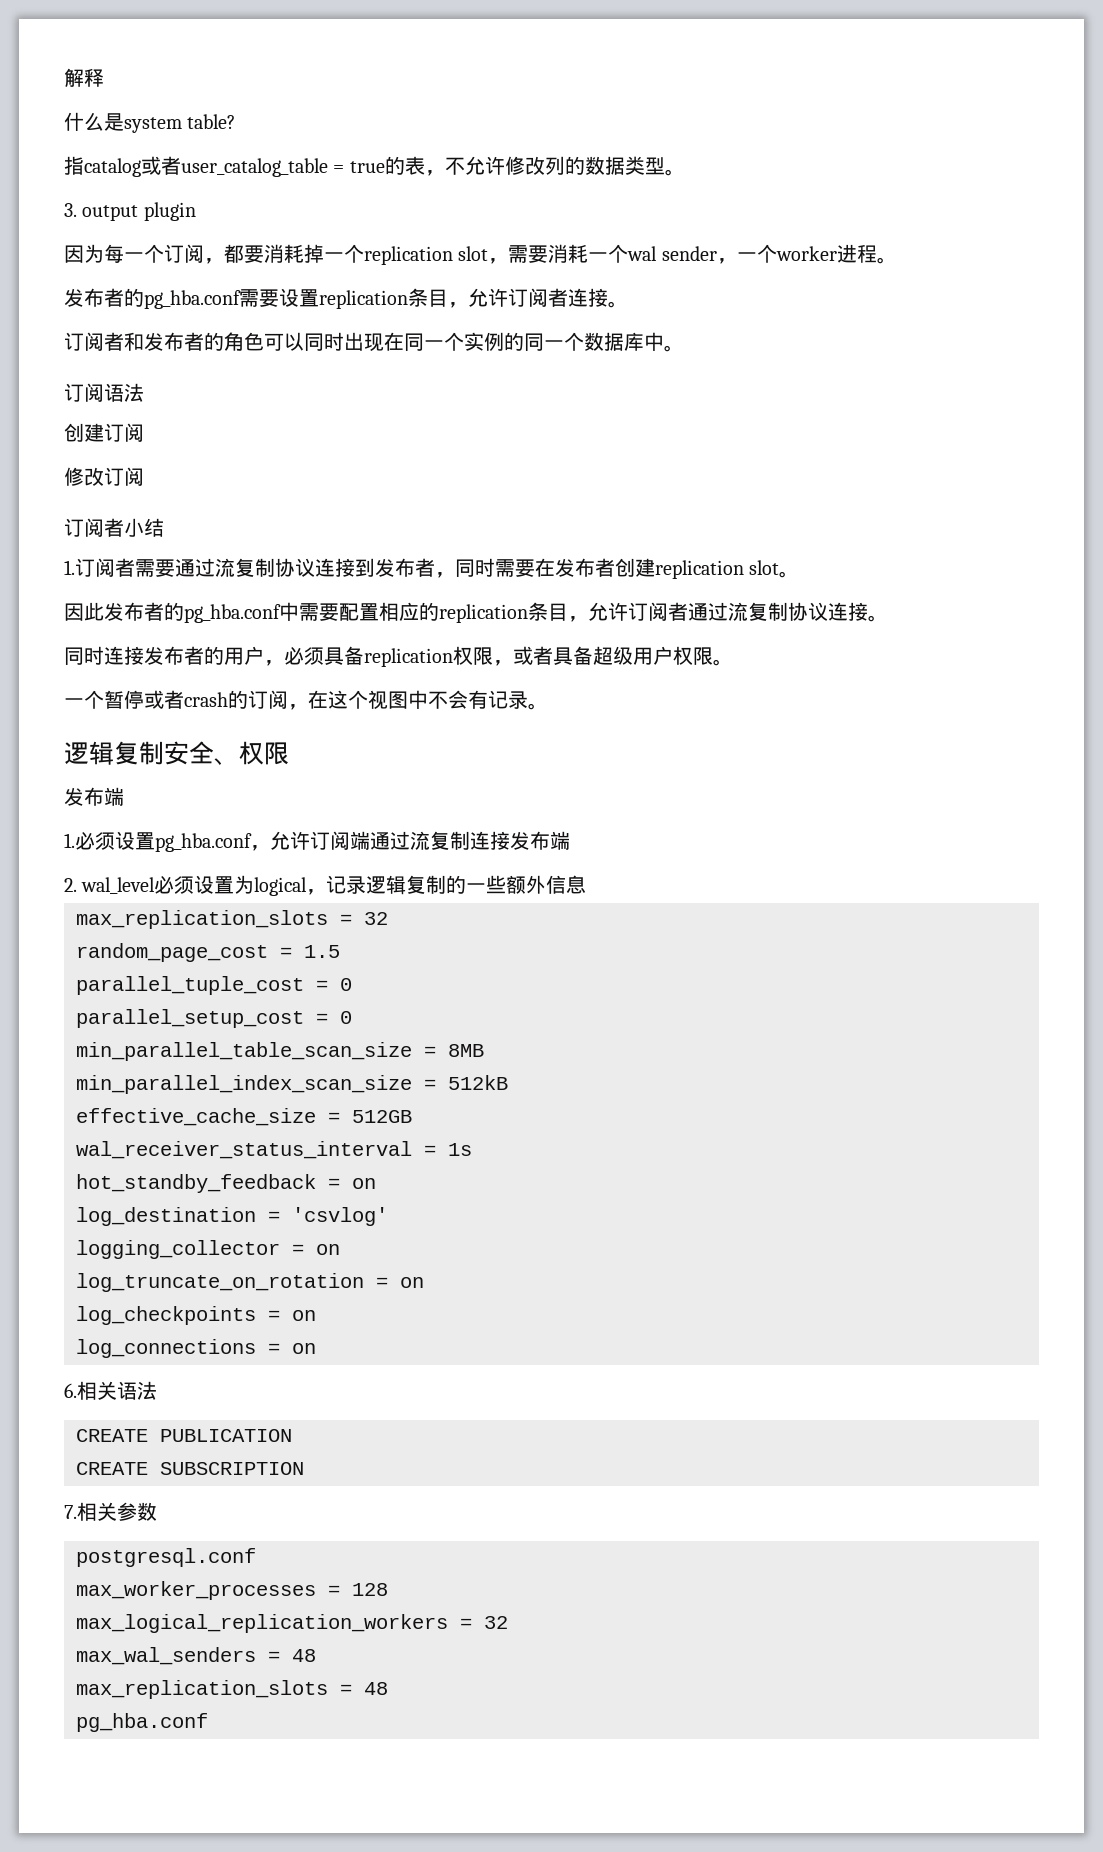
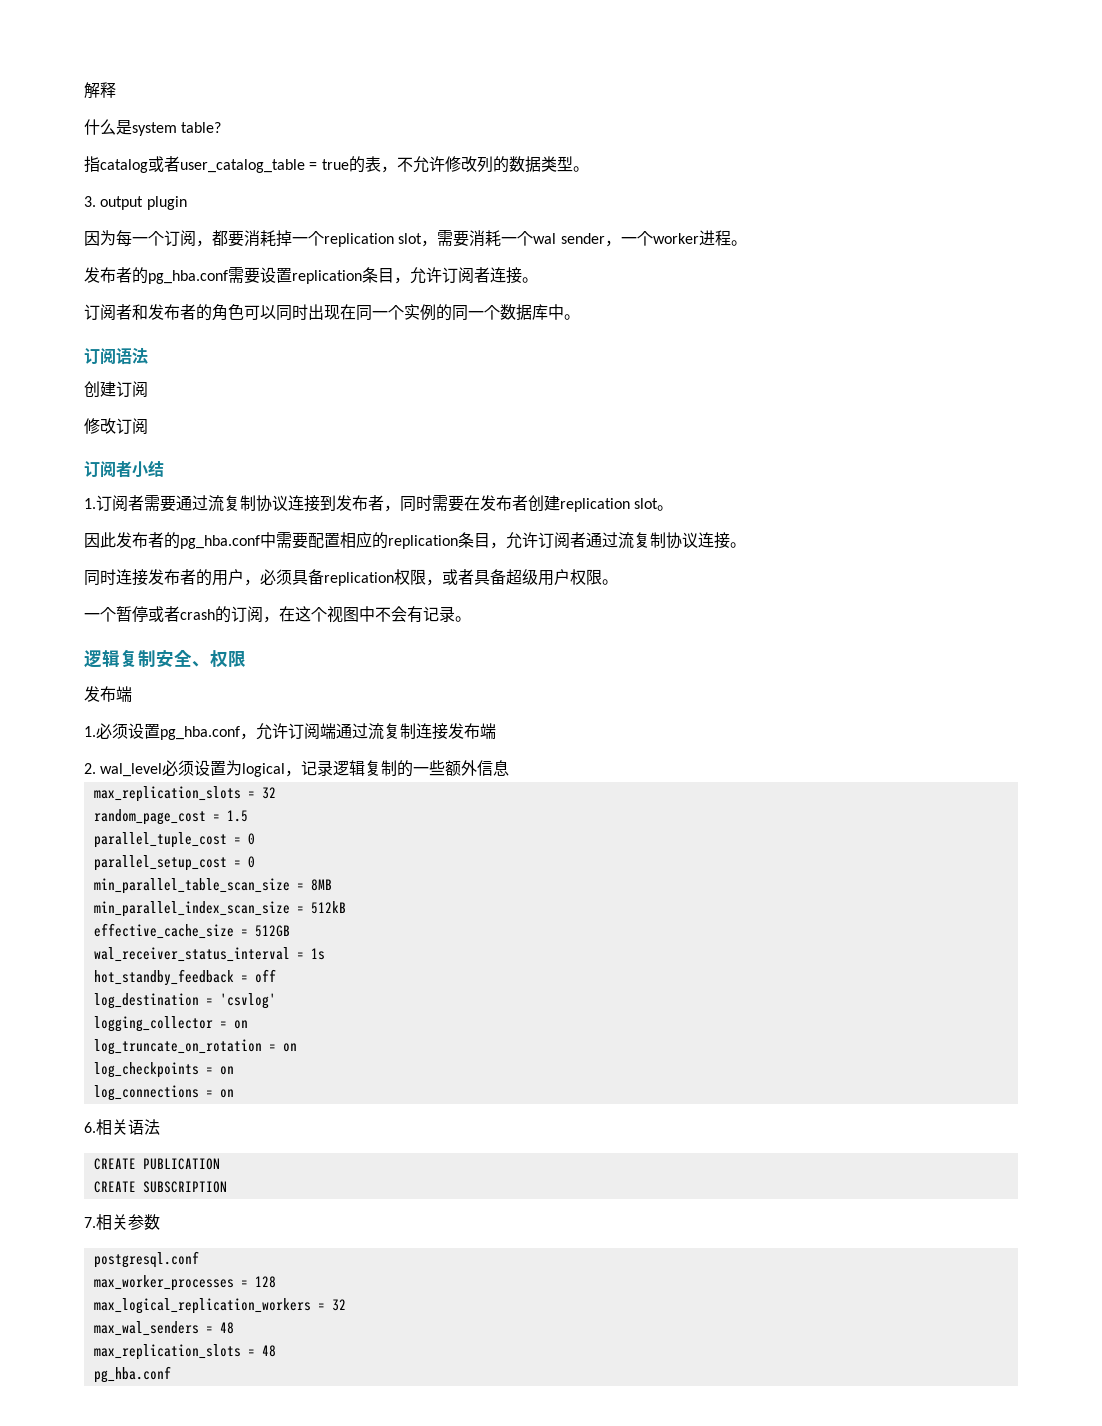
- hot_standby_feedback = on
+ hot_standby_feedback = off

